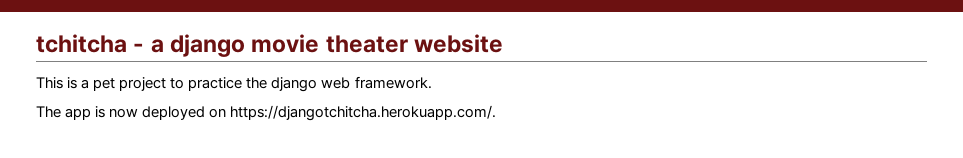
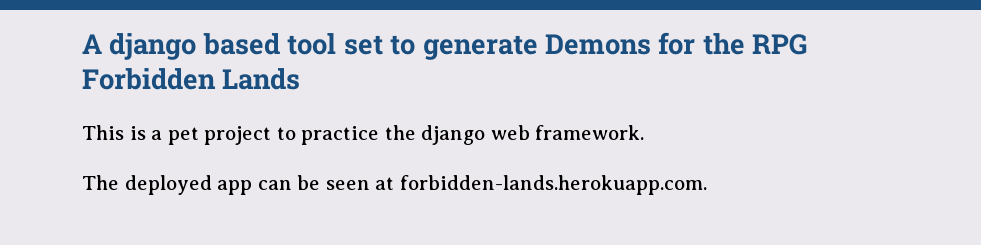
- tchitcha - a django movie theater website
+ A django based tool set to generate Demons for the RPG Forbidden Lands
- The app is now deployed on https://djangotchitcha.herokuapp.com/.
+ The deployed app can be seen at forbidden-lands.herokuapp.com.

